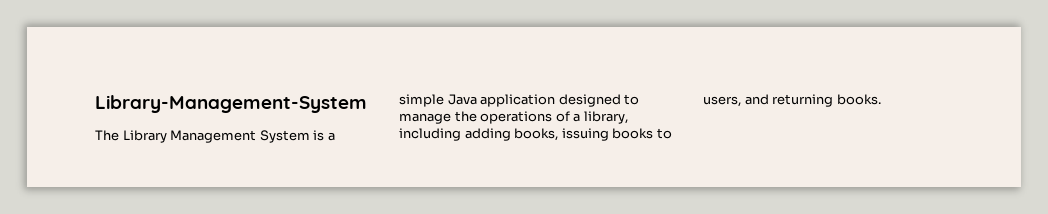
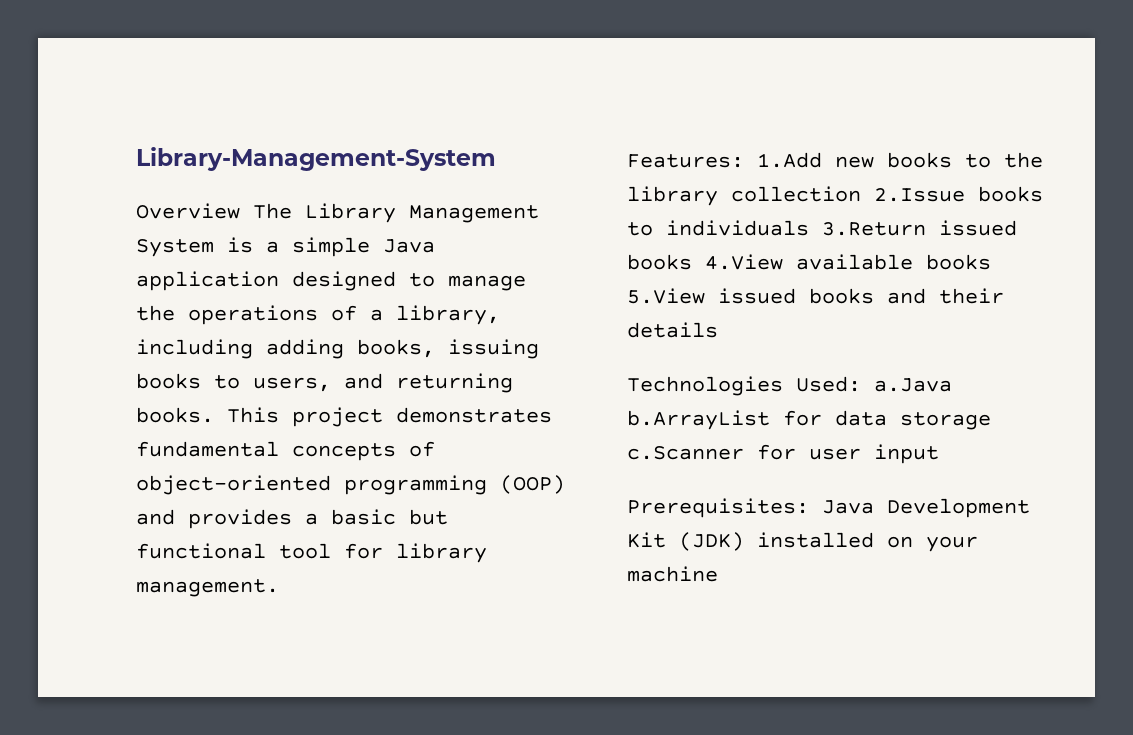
- The Library Management System is a simple Java application designed to manage the operations of a library, including adding books, issuing books to users, and returning books.
+ Overview The Library Management System is a simple Java application designed to manage the operations of a library, including adding books, issuing books to users, and returning books.
+ This project demonstrates fundamental concepts of object-oriented programming (OOP) and provides a basic but functional tool for library management.
+ Features: 1.Add new books to the library collection 2.Issue books to individuals 3.Return issued books 4.View available books 5.View issued books and their details
+ Technologies Used: a.Java b.ArrayList for data storage c.Scanner for user input
+ Prerequisites: Java Development Kit (JDK) installed on your machine

